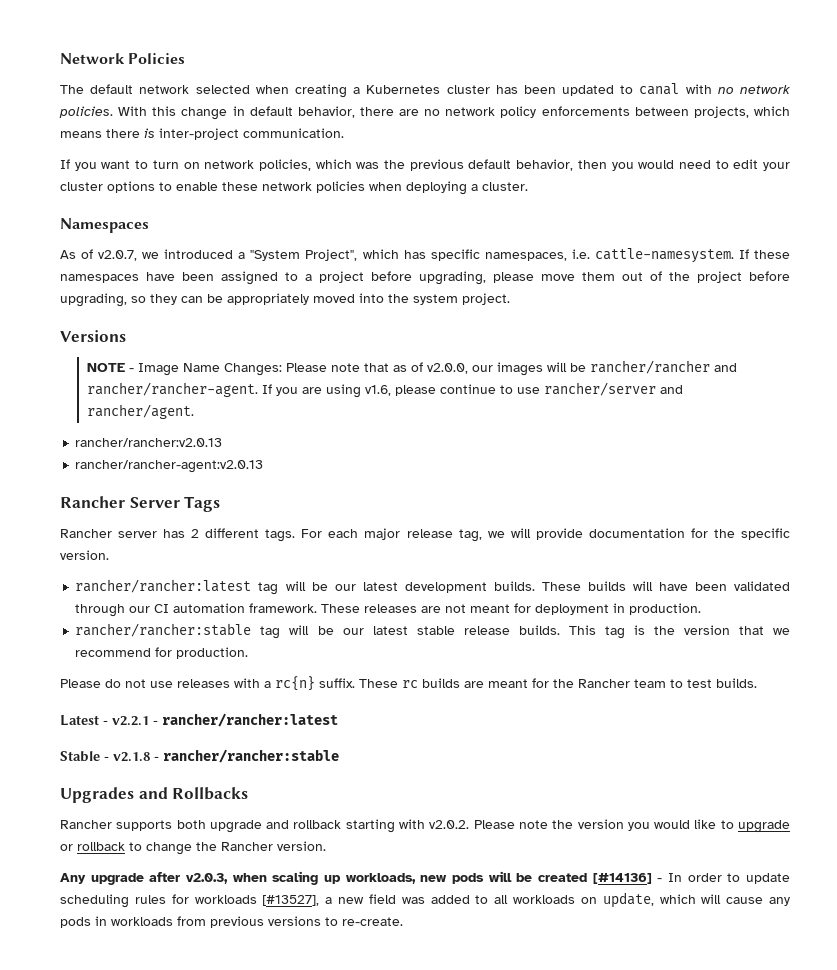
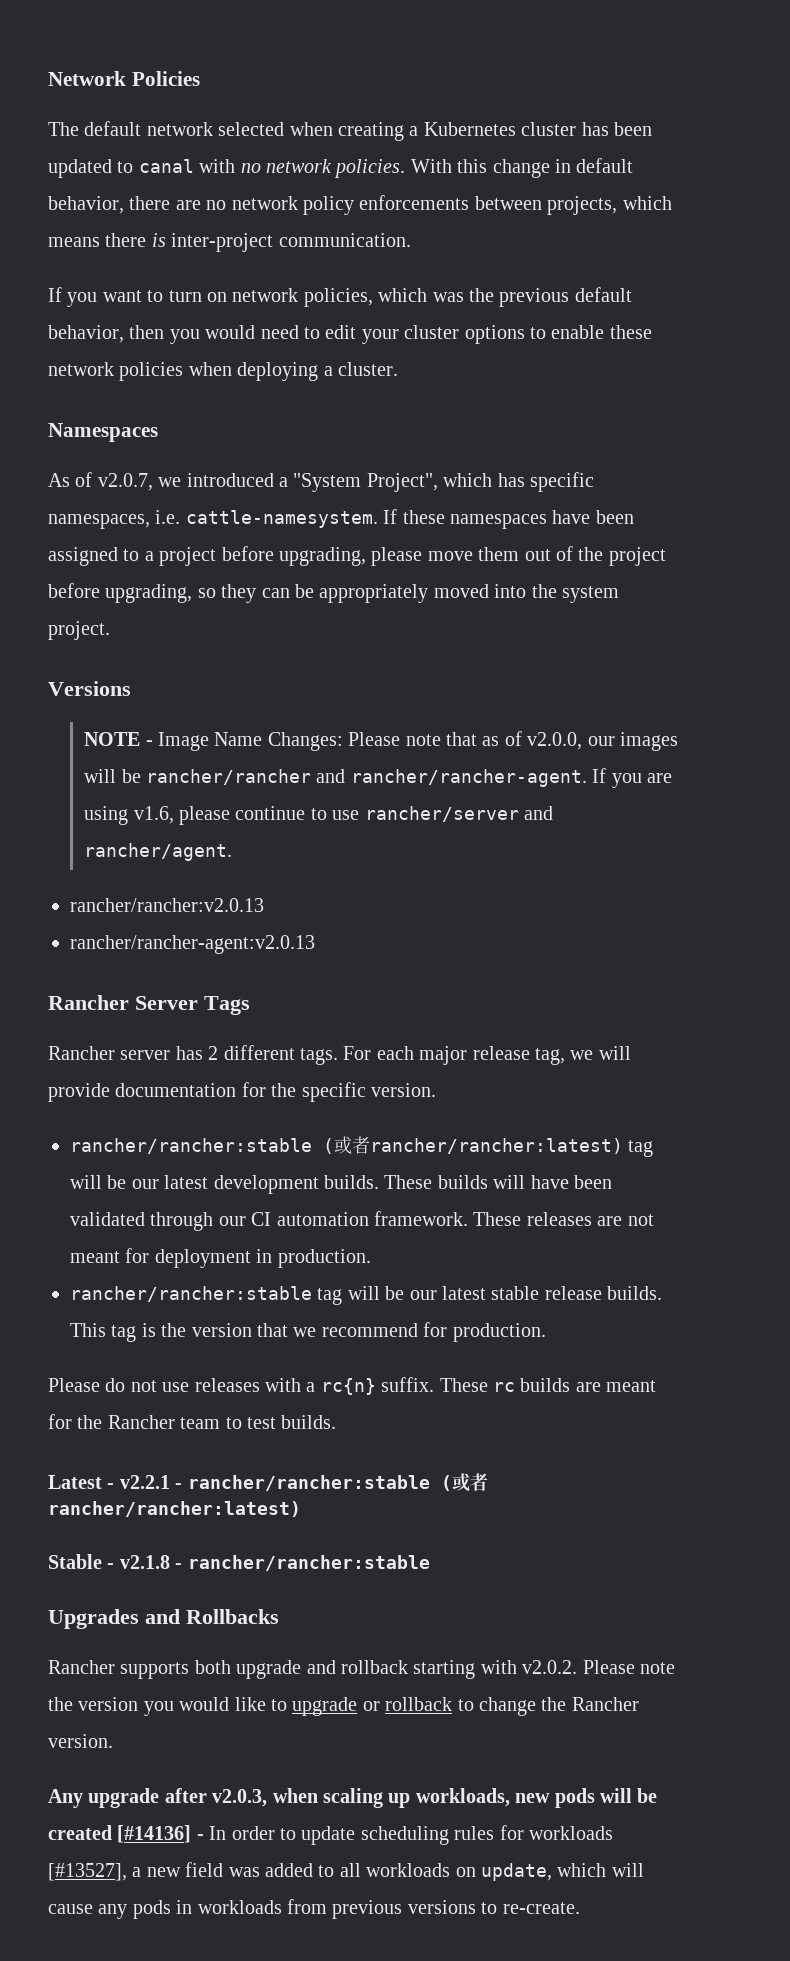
- rancher/rancher:latest tag will be our latest development builds.
+ rancher/rancher:stable (或者rancher/rancher:latest) tag will be our latest development builds.
- Latest - v2.2.1 - rancher/rancher:latest
+ Latest - v2.2.1 - rancher/rancher:stable (或者rancher/rancher:latest)

